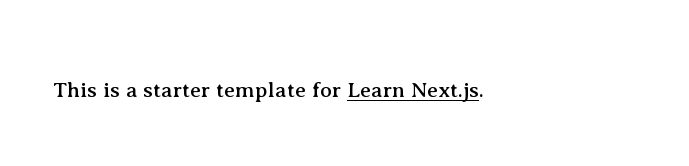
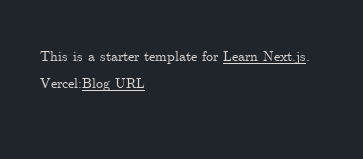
+ Vercel:Blog URL

